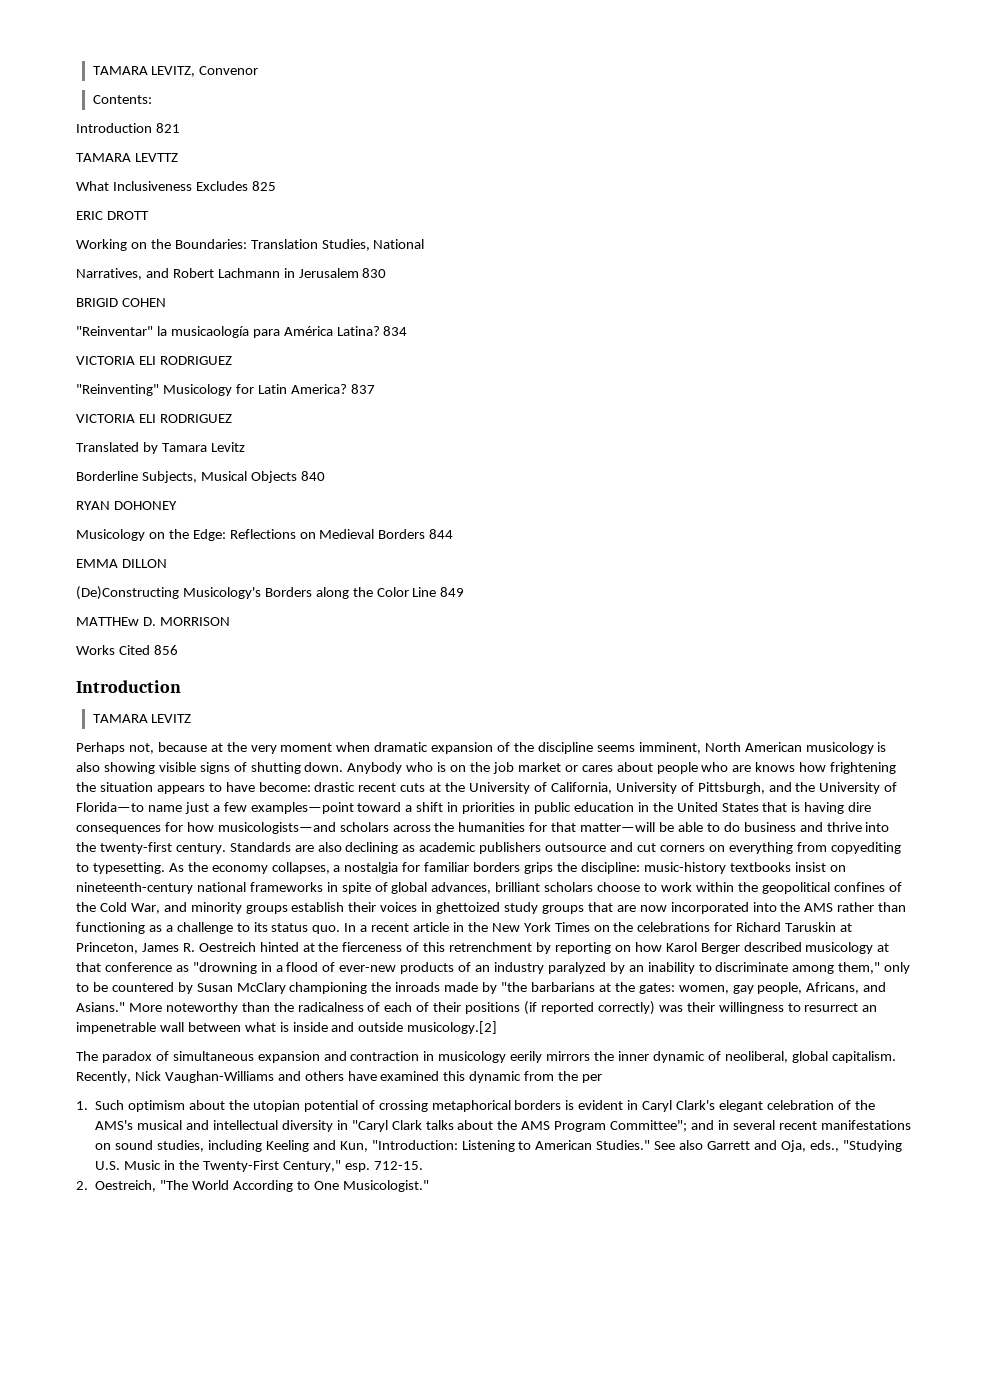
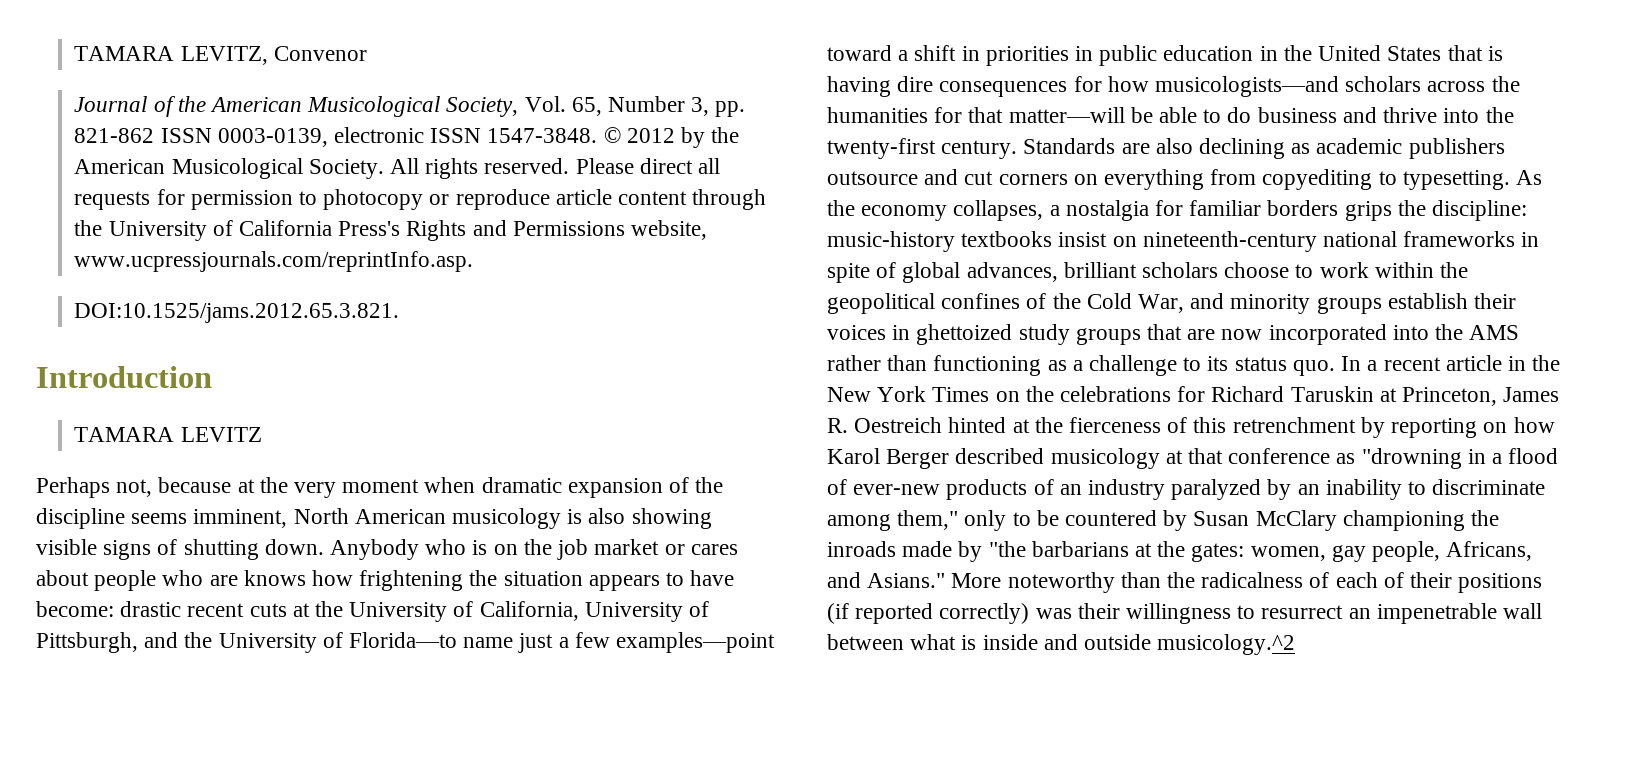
- Contents:
- Introduction 821
- TAMARA LEVTTZ
- What Inclusiveness Excludes 825
- ERIC DROTT
- Working on the Boundaries: Translation Studies, National
- Narratives, and Robert Lachmann in Jerusalem 830
- BRIGID COHEN
- "Reinventar" la musicaología para América Latina? 834
- VICTORIA ELI RODRIGUEZ
- "Reinventing" Musicology for Latin America? 837
- VICTORIA ELI RODRIGUEZ
- Translated by Tamara Levitz
- Borderline Subjects, Musical Objects 840
- RYAN DOHONEY
- Musicology on the Edge: Reflections on Medieval Borders 844
- EMMA DILLON
- (De)Constructing Musicology's Borders along the Color Line 849
- MATTHEw D. MORRISON
- Works Cited 856
+ Journal of the American Musicological Society, Vol. 65, Number 3, pp. 821-862 ISSN 0003-0139, electronic ISSN 1547-3848. © 2012 by the American Musicological Society. All rights reserved. Please direct all requests for permission to photocopy or reproduce article content through the University of California Press's Rights and Permissions website, www.ucpressjournals.com/reprintInfo.asp.
+ DOI:10.1525/jams.2012.65.3.821.
- More noteworthy than the radicalness of each of their positions (if reported correctly) was their willingness to resurrect an impenetrable wall between what is inside and outside musicology.[2]
- The paradox of simultaneous expansion and contraction in musicology eerily mirrors the inner dynamic of neoliberal, global capitalism. Recently, Nick Vaughan-Williams and others have examined this dynamic from the per
- 1. Such optimism about the utopian potential of crossing metaphorical borders is evident in Caryl Clark's elegant celebration of the AMS's musical and intellectual diversity in "Caryl Clark talks about the AMS Program Committee"; and in several recent manifestations on sound studies, including Keeling and Kun, "Introduction: Listening to American Studies." See also Garrett and Oja, eds., "Studying U.S. Music in the Twenty-First Century," esp. 712-15.
- 2. Oestreich, "The World According to One Musicologist."
+ More noteworthy than the radicalness of each of their positions (if reported correctly) was their willingness to resurrect an impenetrable wall between what is inside and outside musicology.^2

